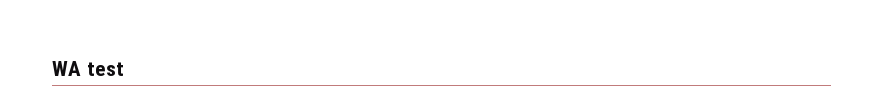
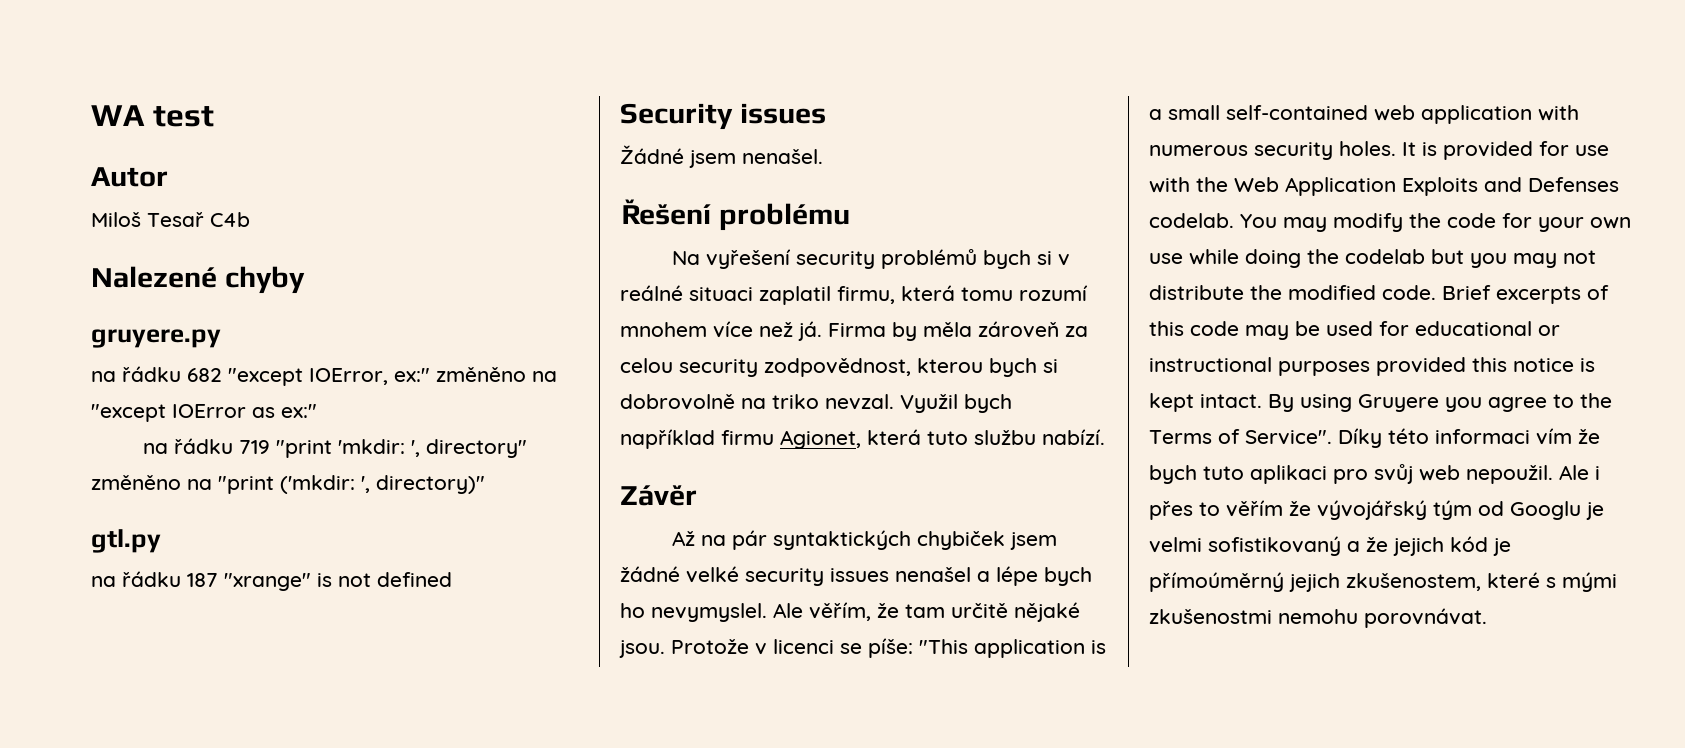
+ Autor
+ Miloš Tesař C4b
+ Nalezené chyby
+ gruyere.py
+ na řádku 682 "except IOError, ex:" změněno na "except IOError as ex:"
+ na řádku 719 "print 'mkdir: ', directory" změněno na "print ('mkdir: ', directory)"
+ gtl.py
+ na řádku 187 "xrange" is not defined
+ Security issues
+ Žádné jsem nenašel.
+ Řešení problému
+ Na vyřešení security problémů bych si v reálné situaci zaplatil firmu, která tomu rozumí mnohem více než já. Firma by měla zároveň za celou security zodpovědnost, kterou bych si dobrovolně na triko nevzal. Využil bych například firmu Agionet, která tuto službu nabízí.
+ Závěr
+ Až na pár syntaktických chybiček jsem žádné velké security issues nenašel a lépe bych ho nevymyslel. Ale věřím, že tam určitě nějaké jsou. Protože v licenci se píše: "This application is a small self-contained web application with numerous security holes. It is provided for use with the Web Application Exploits and Defenses codelab. You may modify the code for your own use while doing the codelab but you may not distribute the modified code. Brief excerpts of this code may be used for educational or instructional purposes provided this notice is kept intact. By using Gruyere you agree to the Terms of Service". Díky této informaci vím že bych tuto aplikaci pro svůj web nepoužil. Ale i přes to věřím že vývojářský tým od Googlu je velmi sofistikovaný a že jejich kód je přímoúměrný jejich zkušenostem, které s mými zkušenostmi nemohu porovnávat.

